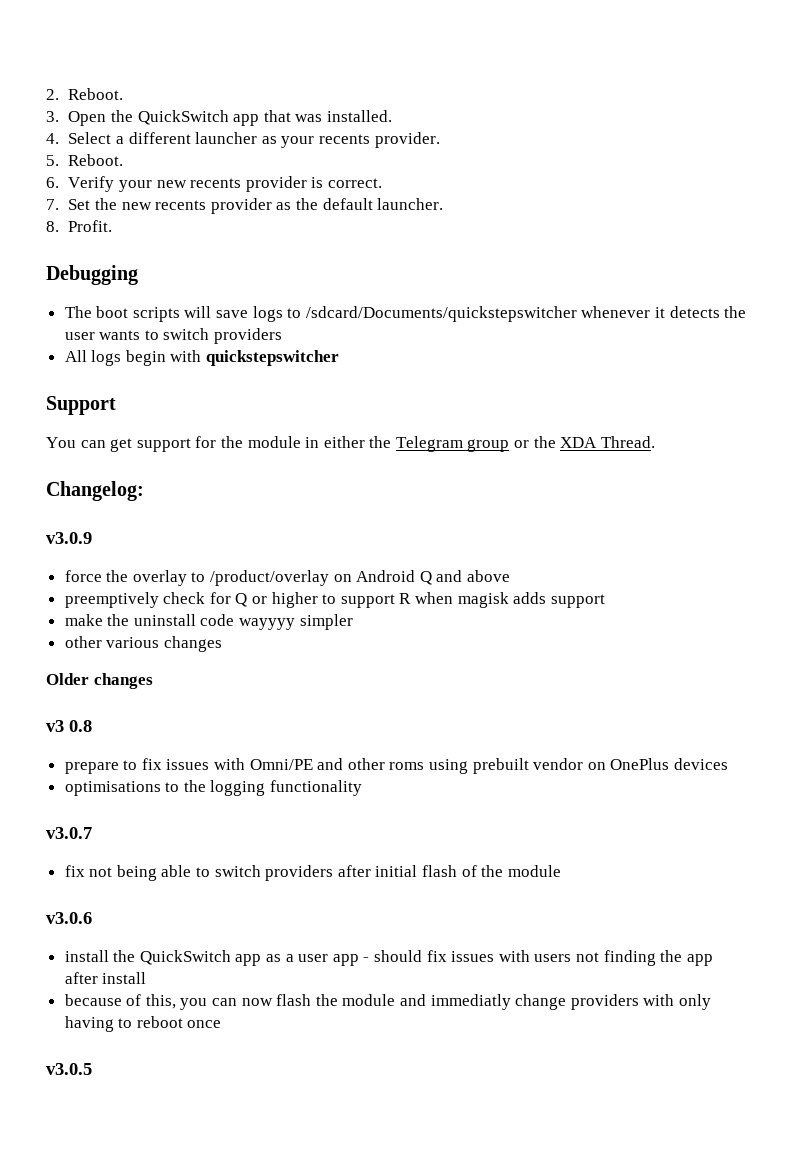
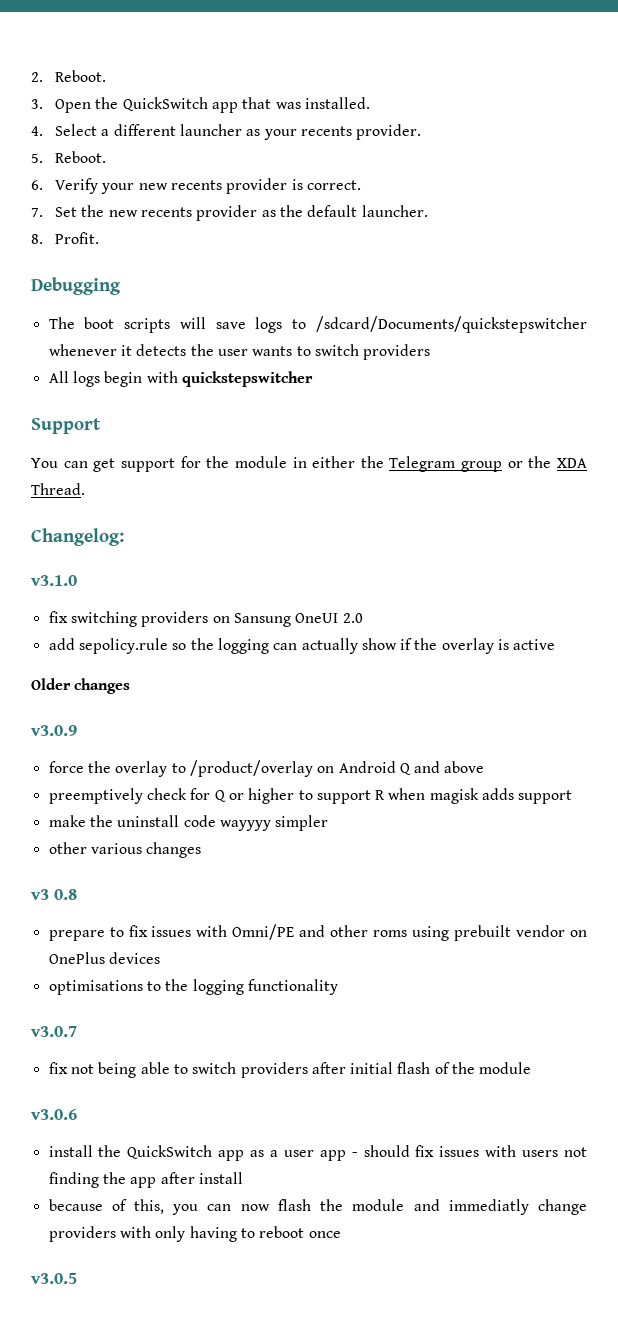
+ v3.1.0
+ fix switching providers on Sansung OneUI 2.0
+ add sepolicy.rule so the logging can actually show if the overlay is active
+ Older changes
- Older changes

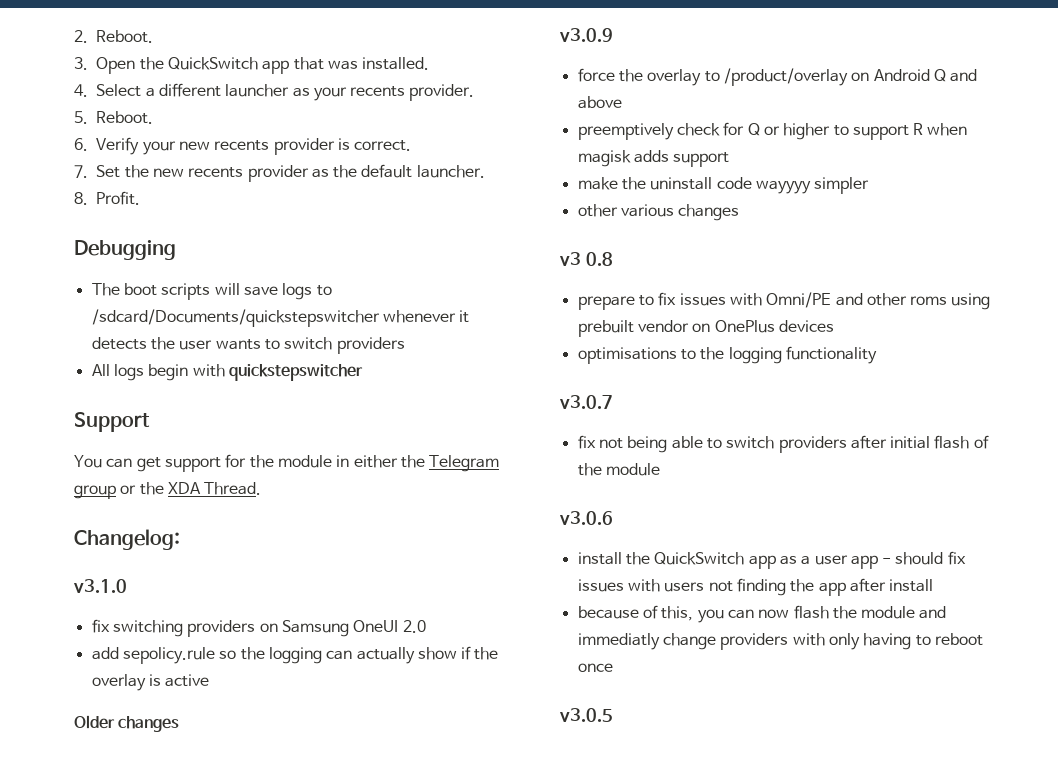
- fix switching providers on Sansung OneUI 2.0
+ fix switching providers on Samsung OneUI 2.0

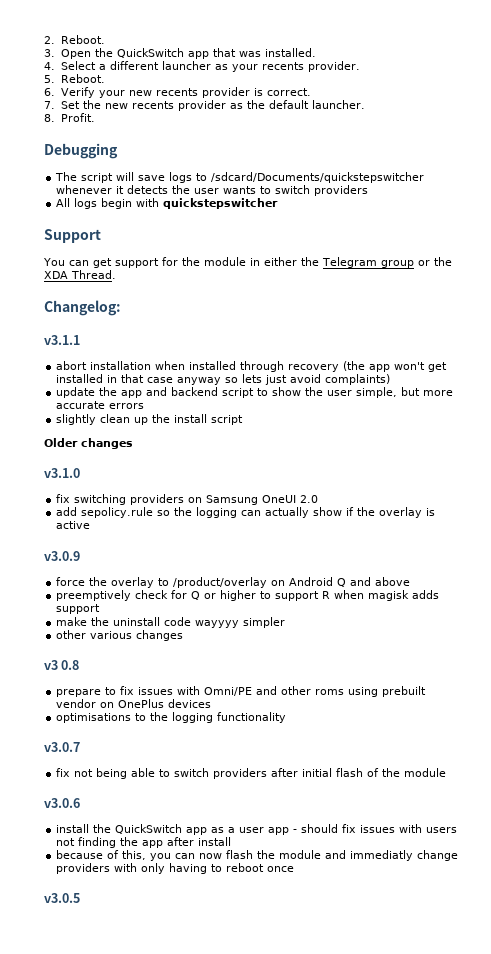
- The boot scripts will save logs to /sdcard/Documents/quickstepswitcher whenever it detects the user wants to switch providers
+ The script will save logs to /sdcard/Documents/quickstepswitcher whenever it detects the user wants to switch providers
+ v3.1.1
+ abort installation when installed through recovery (the app won't get installed in that case anyway so lets just avoid complaints)
+ update the app and backend script to show the user simple, but more accurate errors
+ slightly clean up the install script
+ Older changes
- Older changes

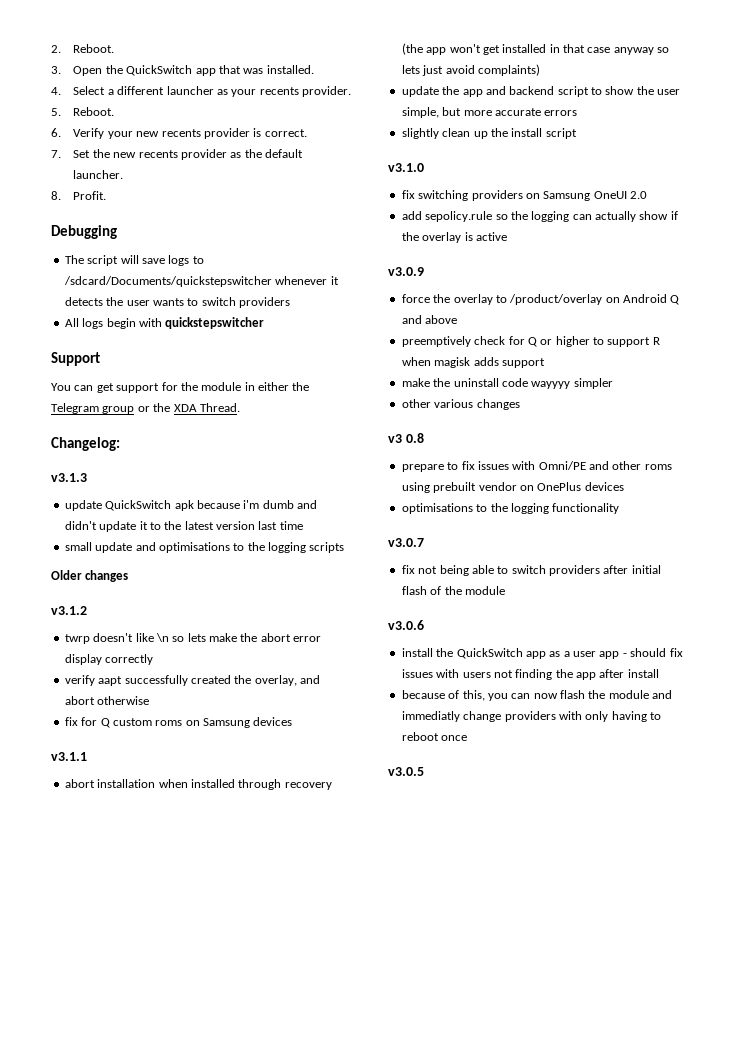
+ v3.1.3
+ update QuickSwitch apk because i'm dumb and didn't update it to the latest version last time
+ small update and optimisations to the logging scripts
+ Older changes
+ v3.1.2
+ twrp doesn't like \n so lets make the abort error display correctly
+ verify aapt successfully created the overlay, and abort otherwise
+ fix for Q custom roms on Samsung devices
- Older changes

